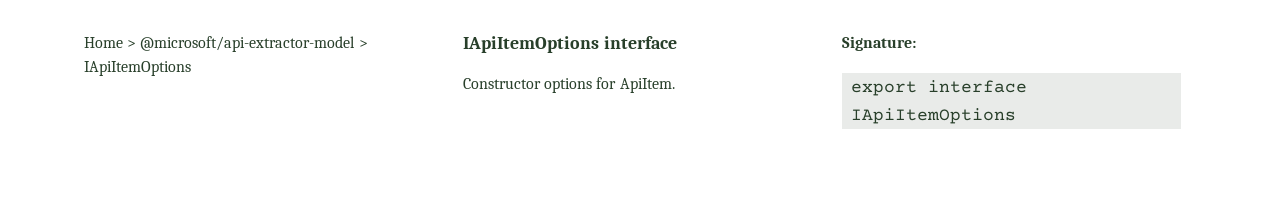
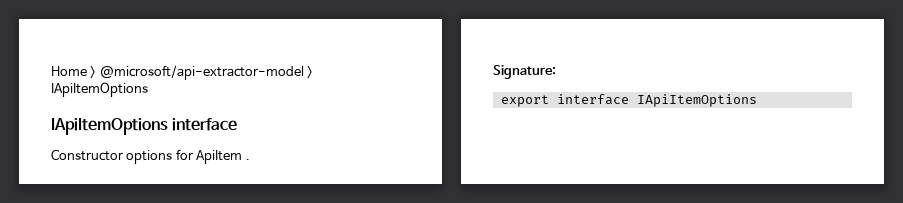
- Constructor options for ApiItem.
+ Constructor options for ApiItem .

